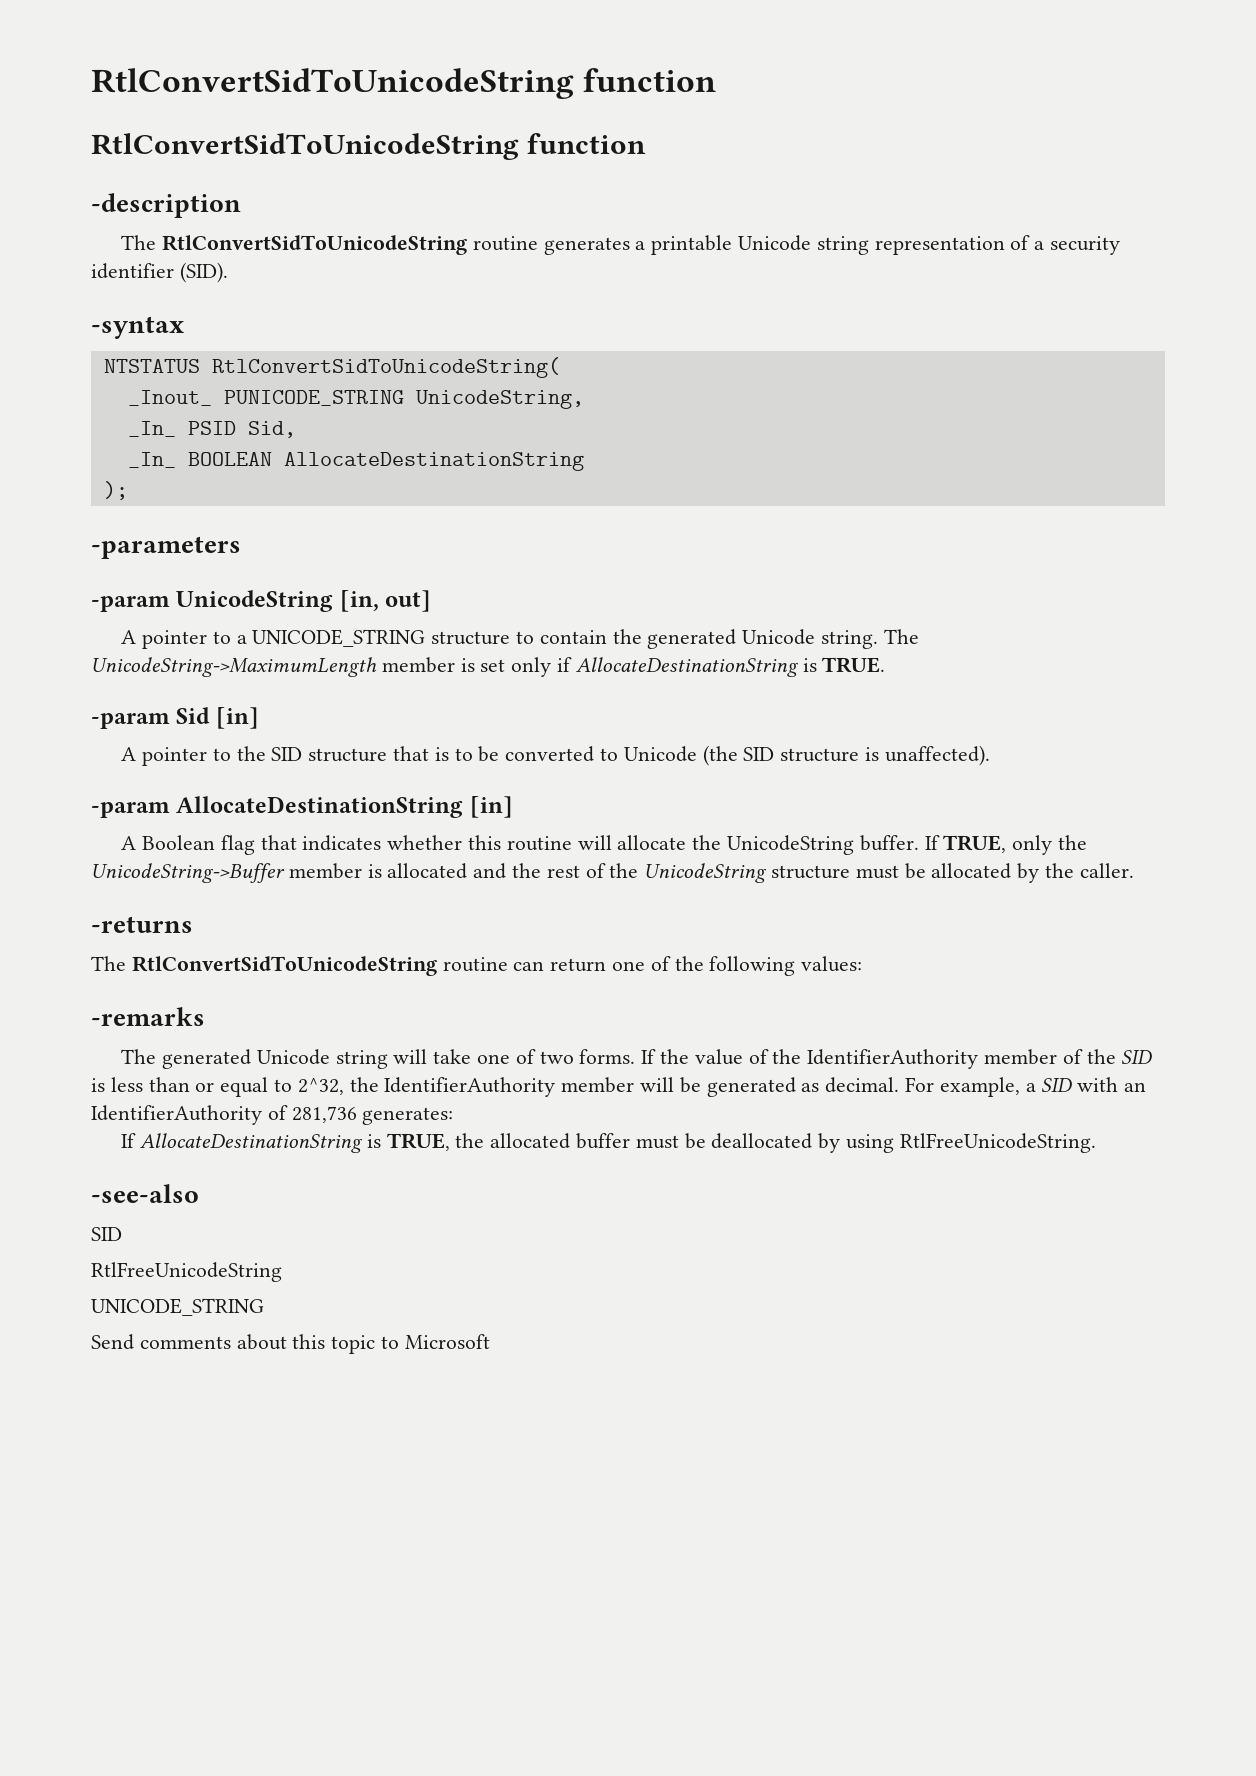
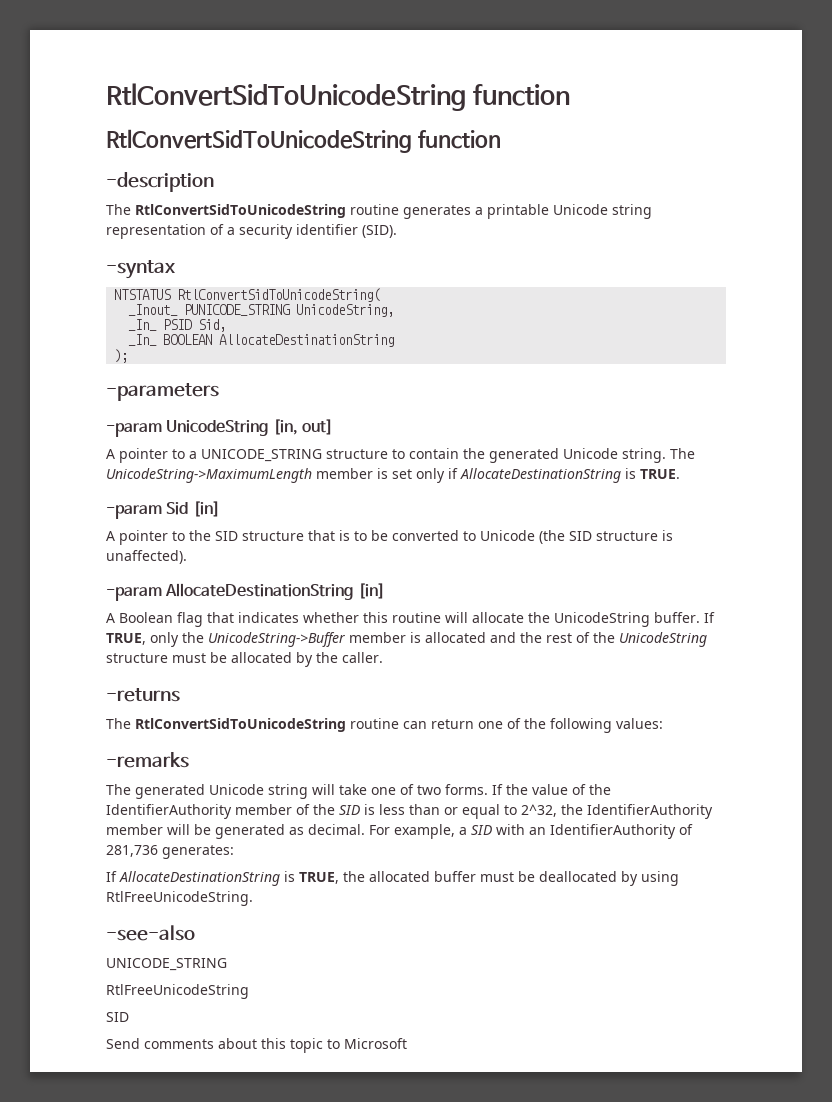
  -see-also
- SID
+ UNICODE_STRING
  RtlFreeUnicodeString
- UNICODE_STRING
+ SID

